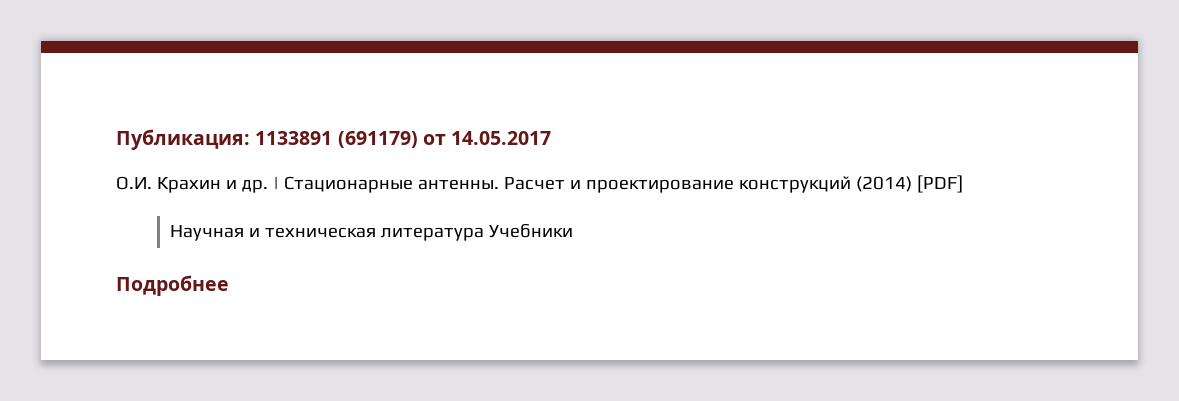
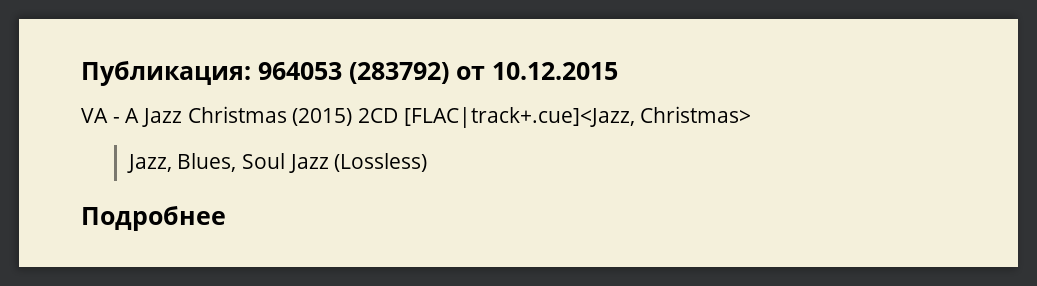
- Публикация: 1133891 (691179) от 14.05.2017
- О.И. Крахин и др. | Стационарные антенны. Расчет и проектирование конструкций (2014) [PDF]
- Научная и техническая литература Учебники
+ Публикация: 964053 (283792) от 10.12.2015
+ VA - A Jazz Christmas (2015) 2CD [FLAC|track+.cue]<Jazz, Christmas>
+ Jazz, Blues, Soul Jazz (Lossless)

